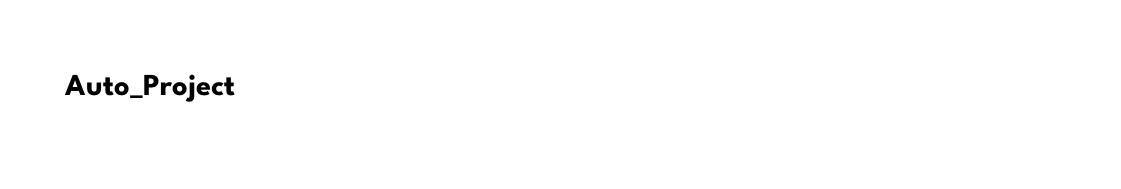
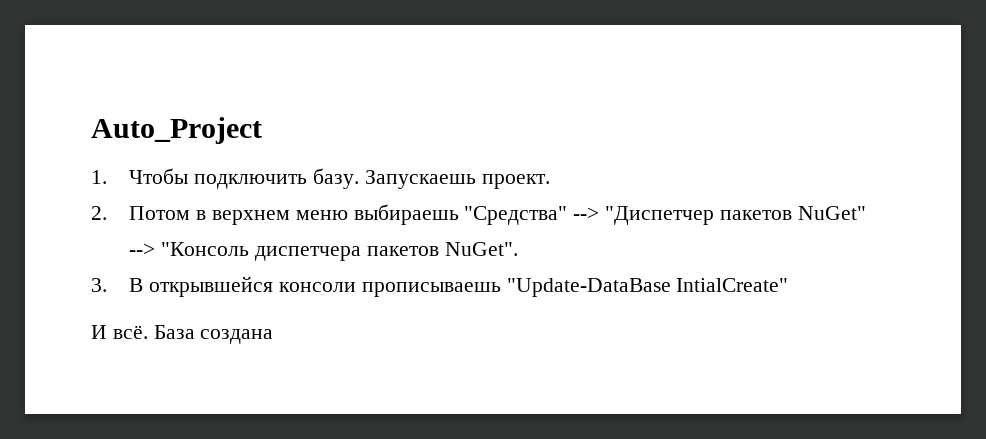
+ 1. Чтобы подключить базу. Запускаешь проект.
+ 2. Потом в верхнем меню выбираешь "Средства" --> "Диспетчер пакетов NuGet" --> "Консоль диспетчера пакетов NuGet".
+ 3. В открывшейся консоли прописываешь "Update-DataBase IntialCreate"
+ И всё. База создана

